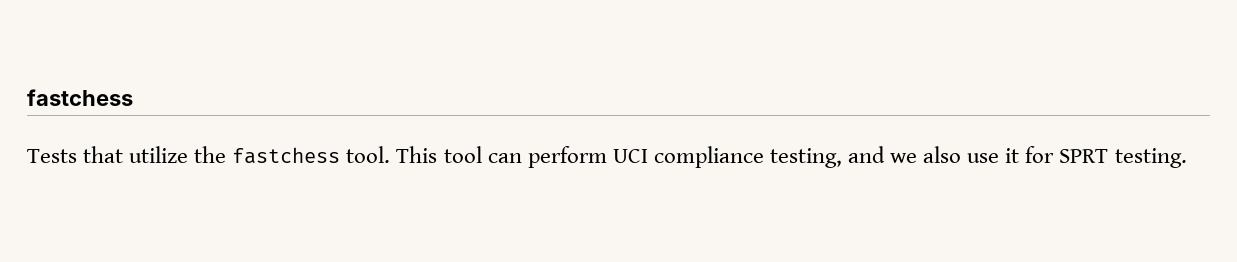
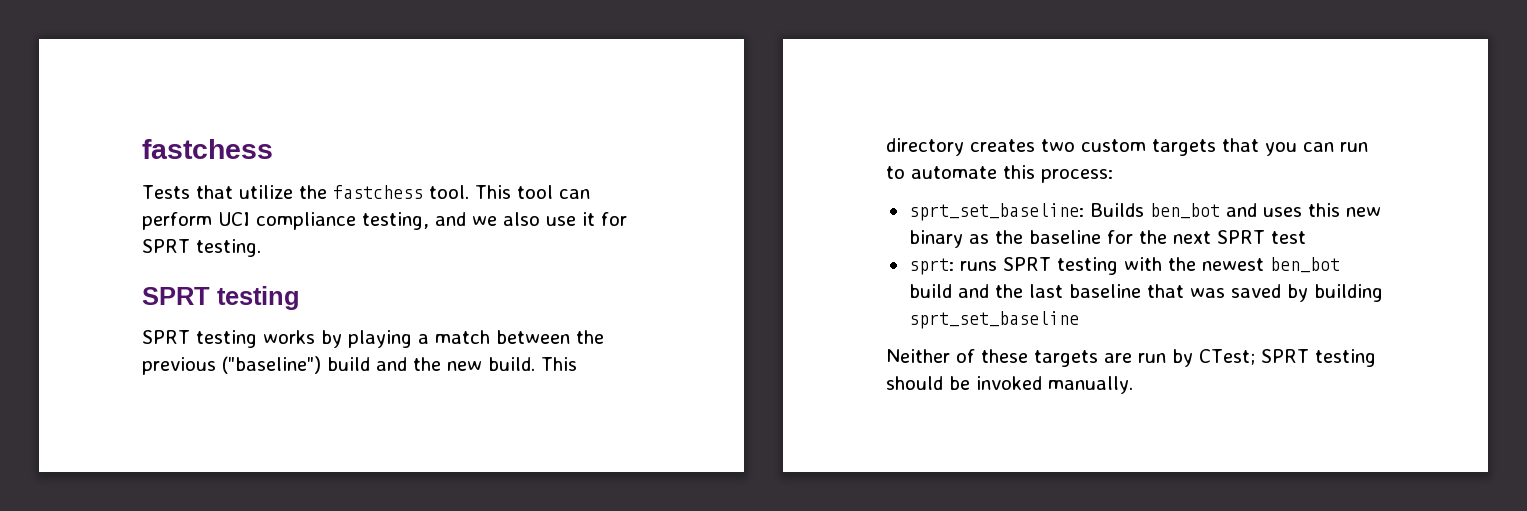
  This tool can perform UCI compliance testing, and we also use it for SPRT testing.
+ SPRT testing
+ SPRT testing works by playing a match between the previous ("baseline") build and the new build. This directory creates two custom targets that you can run to automate this process:
+ sprt_set_baseline: Builds ben_bot and uses this new binary as the baseline for the next SPRT test
+ sprt: runs SPRT testing with the newest ben_bot build and the last baseline that was saved by building sprt_set_baseline
+ Neither of these targets are run by CTest; SPRT testing should be invoked manually.

